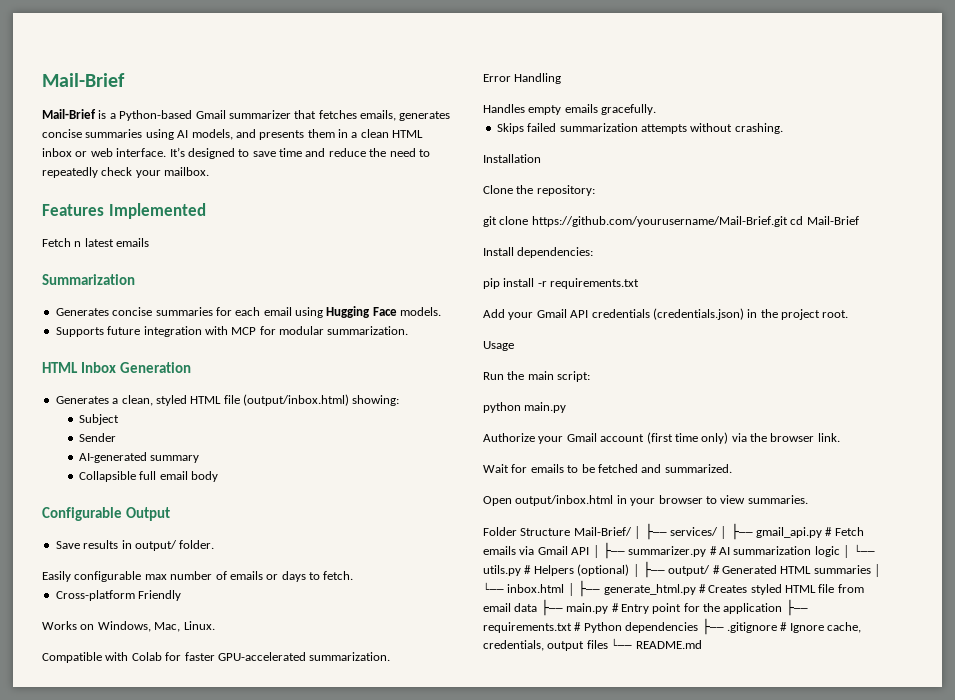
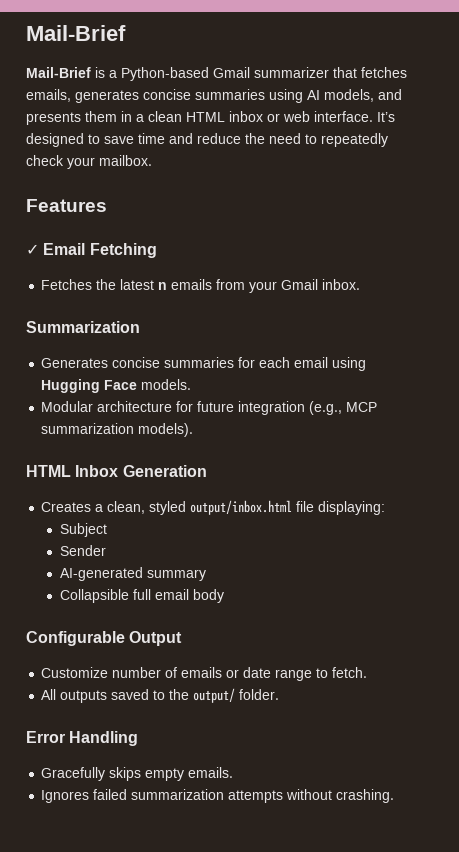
- Features Implemented
- Fetch n latest emails
+ Features
+ ✓ Email Fetching
+ Fetches the latest n emails from your Gmail inbox.
- Supports future integration with MCP for modular summarization.
+ Modular architecture for future integration (e.g., MCP summarization models).
- Generates a clean, styled HTML file (output/inbox.html) showing:
+ Creates a clean, styled output/inbox.html file displaying:
- Save results in output/ folder.
- Easily configurable max number of emails or days to fetch.
+ Customize number of emails or date range to fetch.
- Cross-platform Friendly
- Works on Windows, Mac, Linux.
- Compatible with Colab for faster GPU-accelerated summarization.
+ All outputs saved to the output/ folder.
  Error Handling
- Handles empty emails gracefully.
- Skips failed summarization attempts without crashing.
+ Gracefully skips empty emails.
+ Ignores failed summarization attempts without crashing.
- Installation
- Clone the repository:
- git clone https://github.com/yourusername/Mail-Brief.git cd Mail-Brief
- Install dependencies:
- pip install -r requirements.txt
- Add your Gmail API credentials (credentials.json) in the project root.
- Usage
- Run the main script:
- python main.py
- Authorize your Gmail account (first time only) via the browser link.
- Wait for emails to be fetched and summarized.
- Open output/inbox.html in your browser to view summaries.
- Folder Structure Mail-Brief/ │ ├── services/ │ ├── gmail_api.py # Fetch emails via Gmail API │ ├── summarizer.py # AI summarization logic │ └── utils.py # Helpers (optional) │ ├── output/ # Generated HTML summaries │ └── inbox.html │ ├── generate_html.py # Creates styled HTML file from email data ├── main.py # Entry point for the application ├── requirements.txt # Python dependencies ├── .gitignore # Ignore cache, credentials, output files └── README.md

